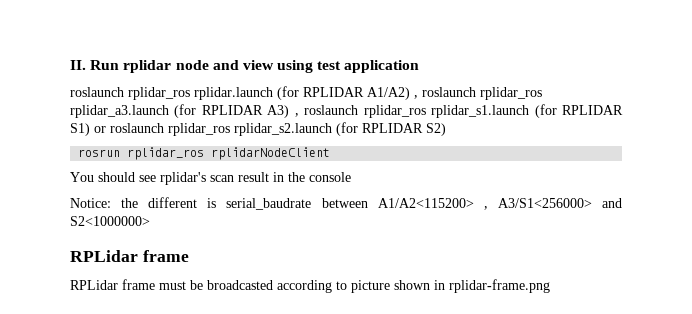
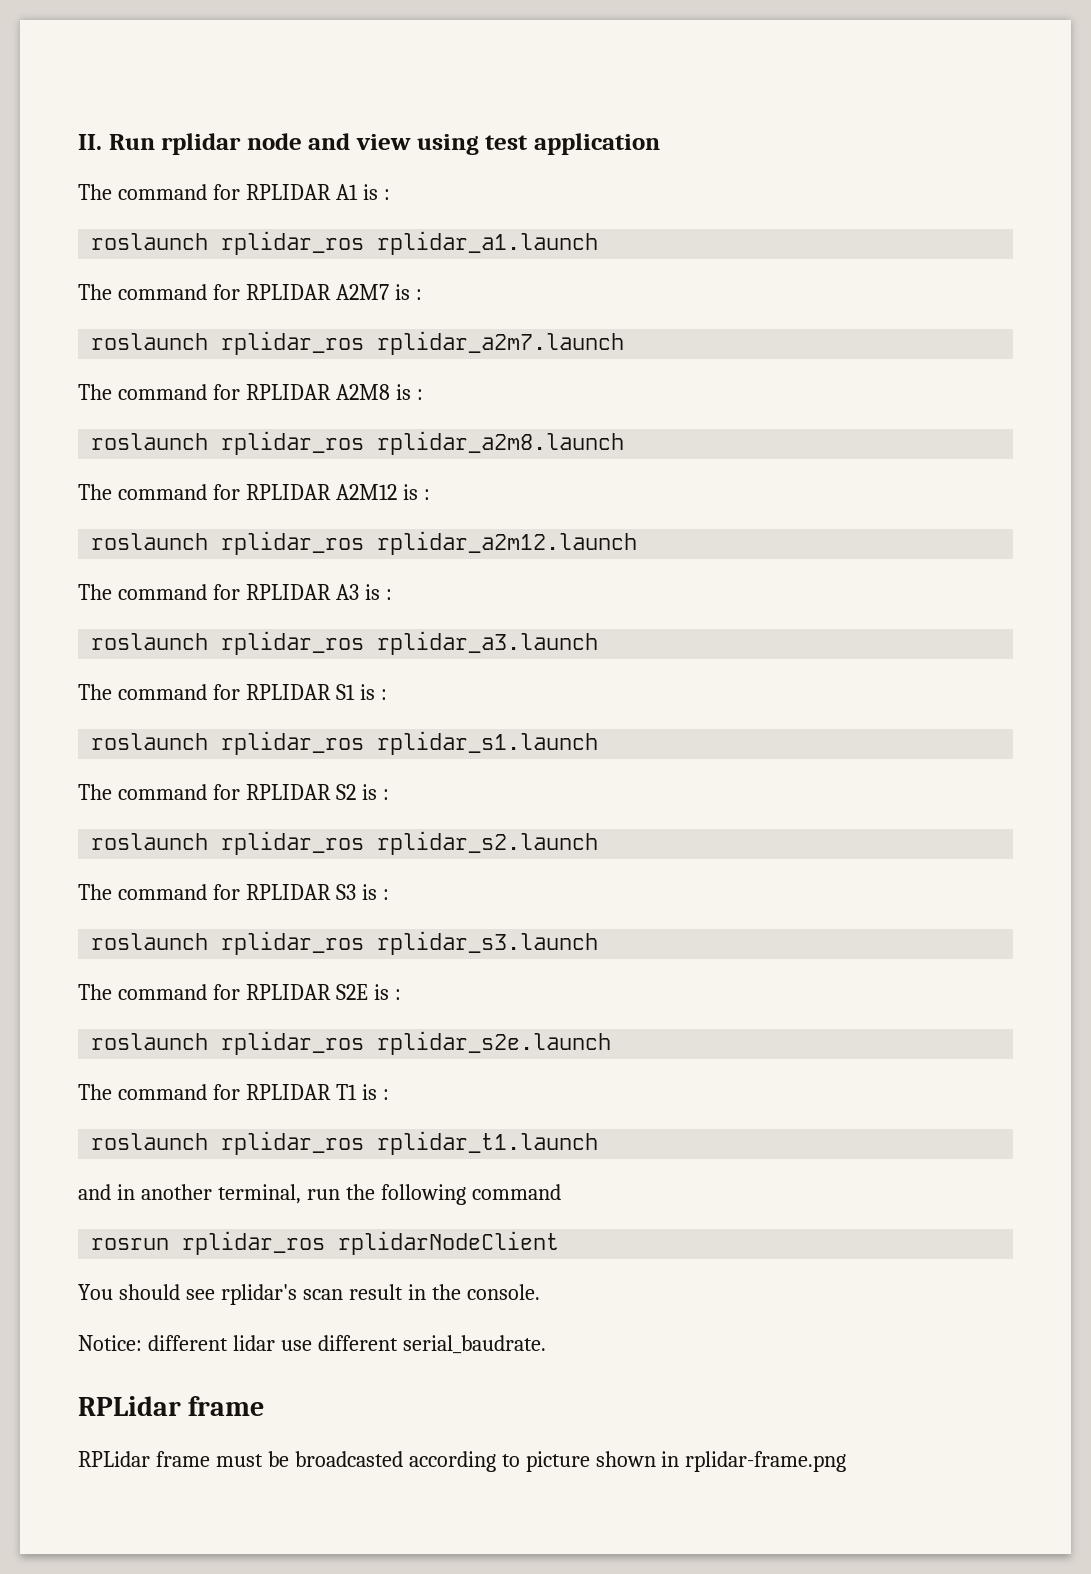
- roslaunch rplidar_ros rplidar.launch (for RPLIDAR A1/A2) , roslaunch rplidar_ros rplidar_a3.launch (for RPLIDAR A3) , roslaunch rplidar_ros rplidar_s1.launch (for RPLIDAR S1) or roslaunch rplidar_ros rplidar_s2.launch (for RPLIDAR S2)
+ The command for RPLIDAR A1 is :
+ roslaunch rplidar_ros rplidar_a1.launch
+ The command for RPLIDAR A2M7 is :
+ roslaunch rplidar_ros rplidar_a2m7.launch
+ The command for RPLIDAR A2M8 is :
+ roslaunch rplidar_ros rplidar_a2m8.launch
+ The command for RPLIDAR A2M12 is :
+ roslaunch rplidar_ros rplidar_a2m12.launch
+ The command for RPLIDAR A3 is :
+ roslaunch rplidar_ros rplidar_a3.launch
+ The command for RPLIDAR S1 is :
+ roslaunch rplidar_ros rplidar_s1.launch
+ The command for RPLIDAR S2 is :
+ roslaunch rplidar_ros rplidar_s2.launch
+ The command for RPLIDAR S3 is :
+ roslaunch rplidar_ros rplidar_s3.launch
+ The command for RPLIDAR S2E is :
+ roslaunch rplidar_ros rplidar_s2e.launch
+ The command for RPLIDAR T1 is :
+ roslaunch rplidar_ros rplidar_t1.launch
+ and in another terminal, run the following command
- You should see rplidar's scan result in the console
+ You should see rplidar's scan result in the console.
- Notice: the different is serial_baudrate between A1/A2<115200> , A3/S1<256000> and S2<1000000>
+ Notice: different lidar use different serial_baudrate.

